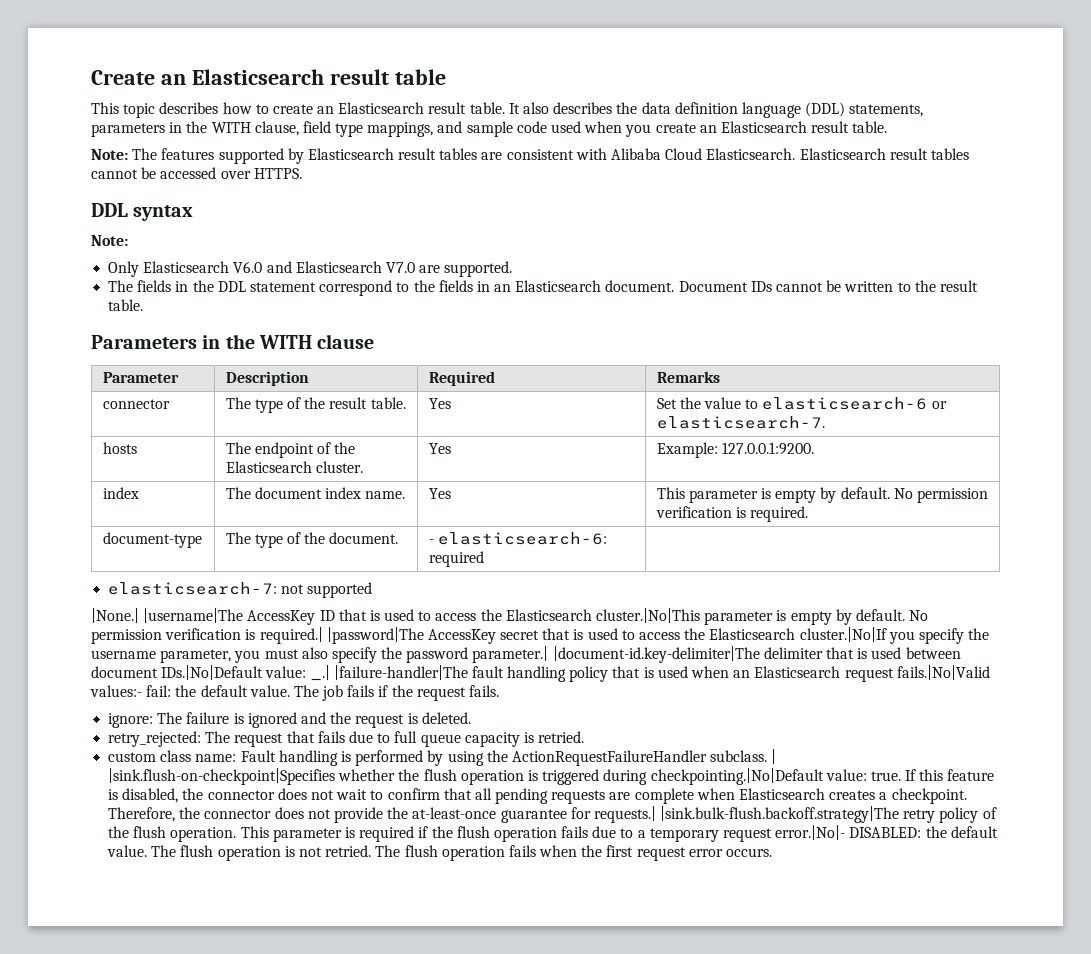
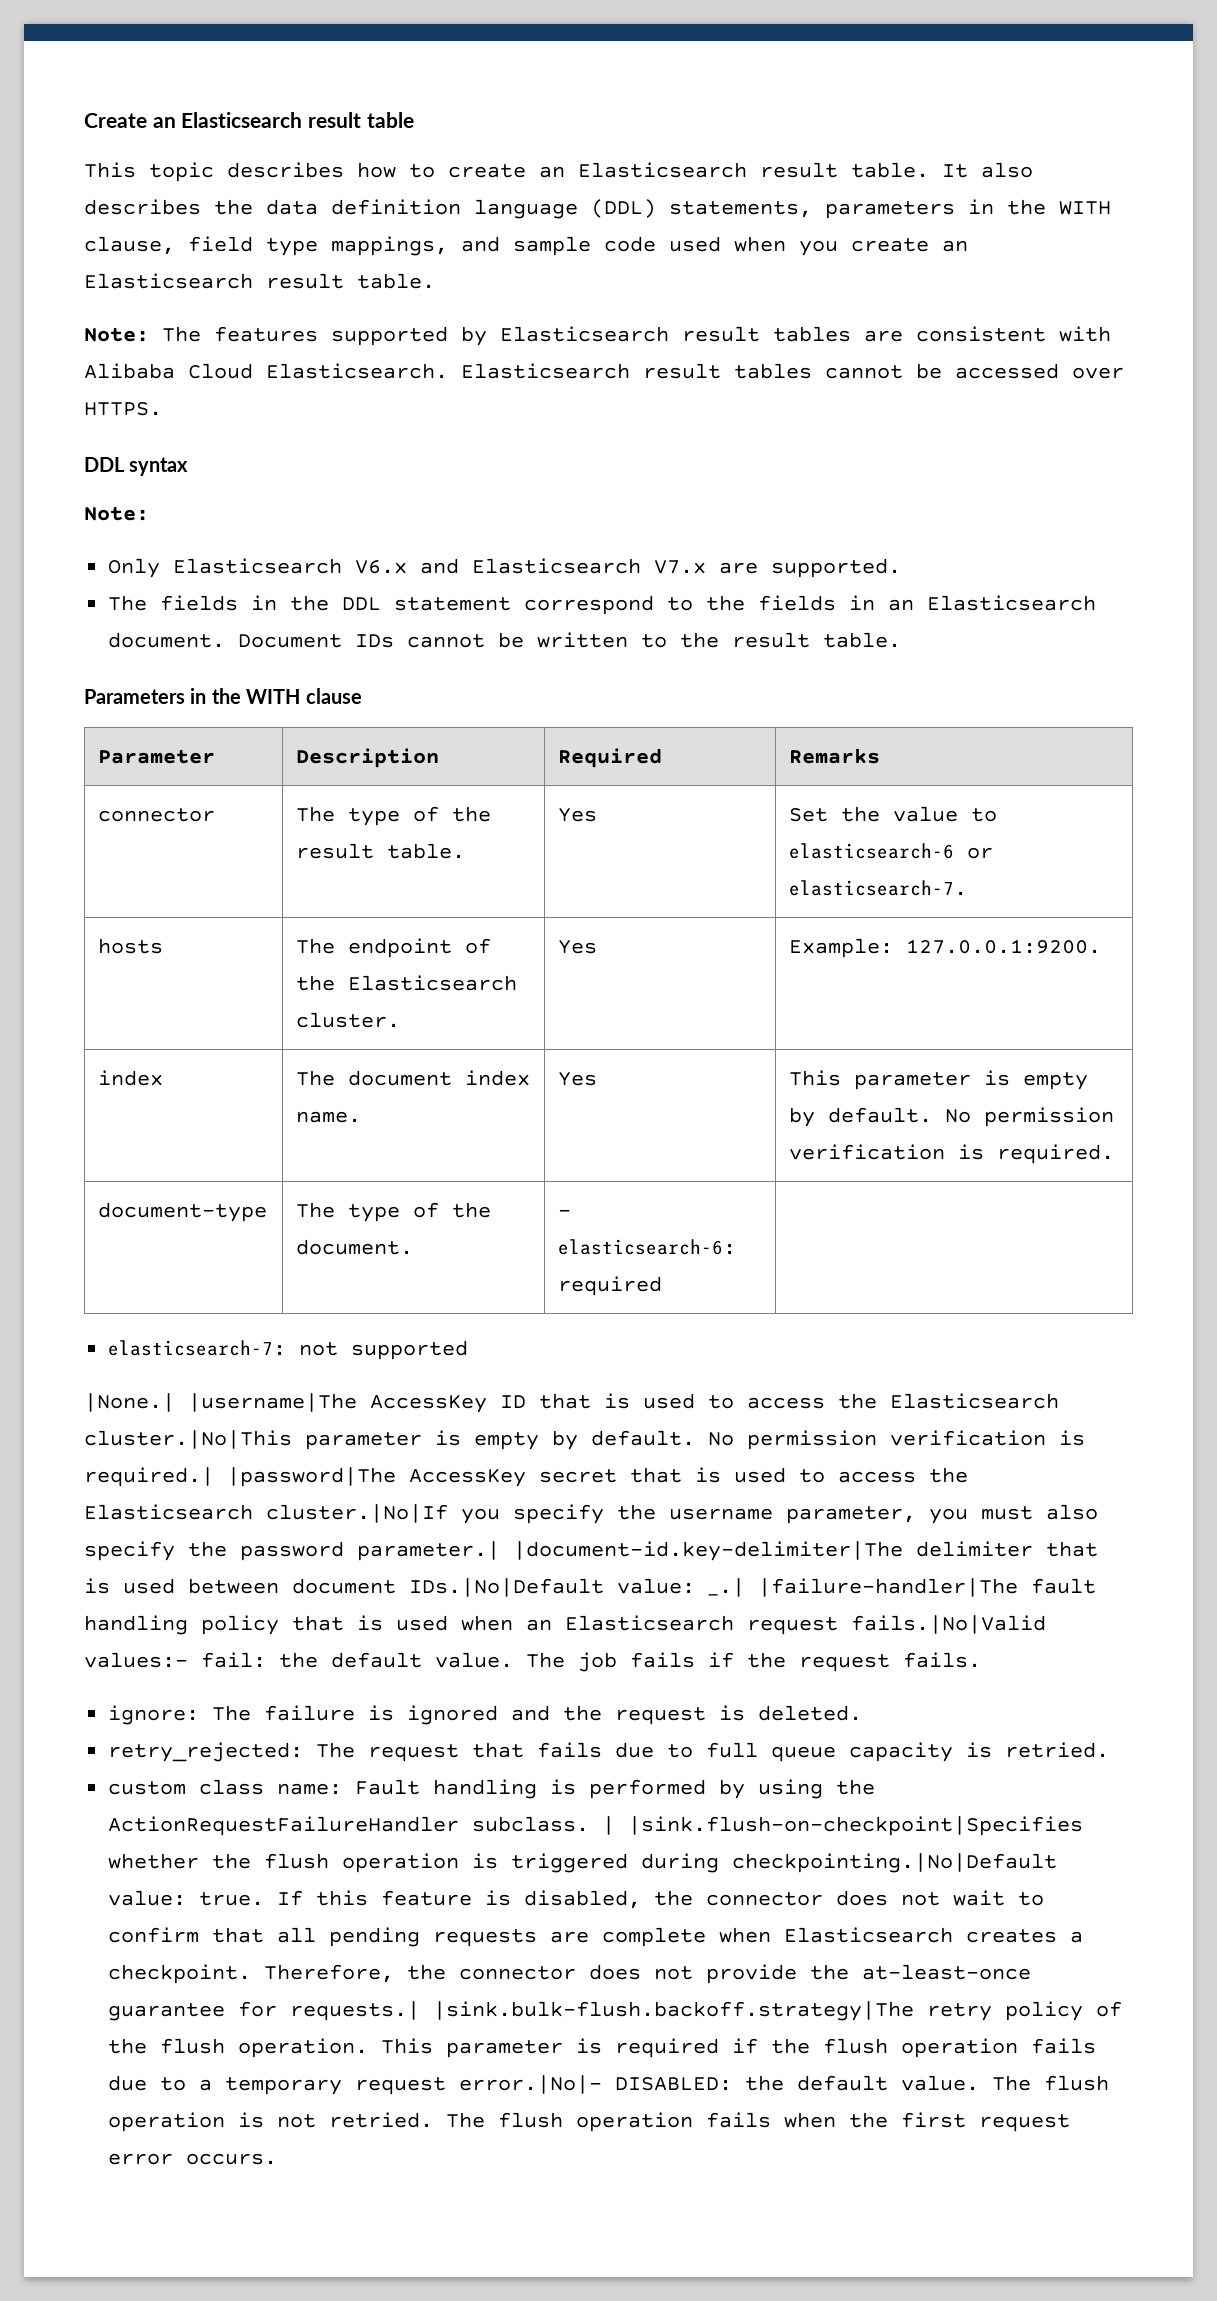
- Only Elasticsearch V6.0 and Elasticsearch V7.0 are supported.
+ Only Elasticsearch V6.x and Elasticsearch V7.x are supported.

